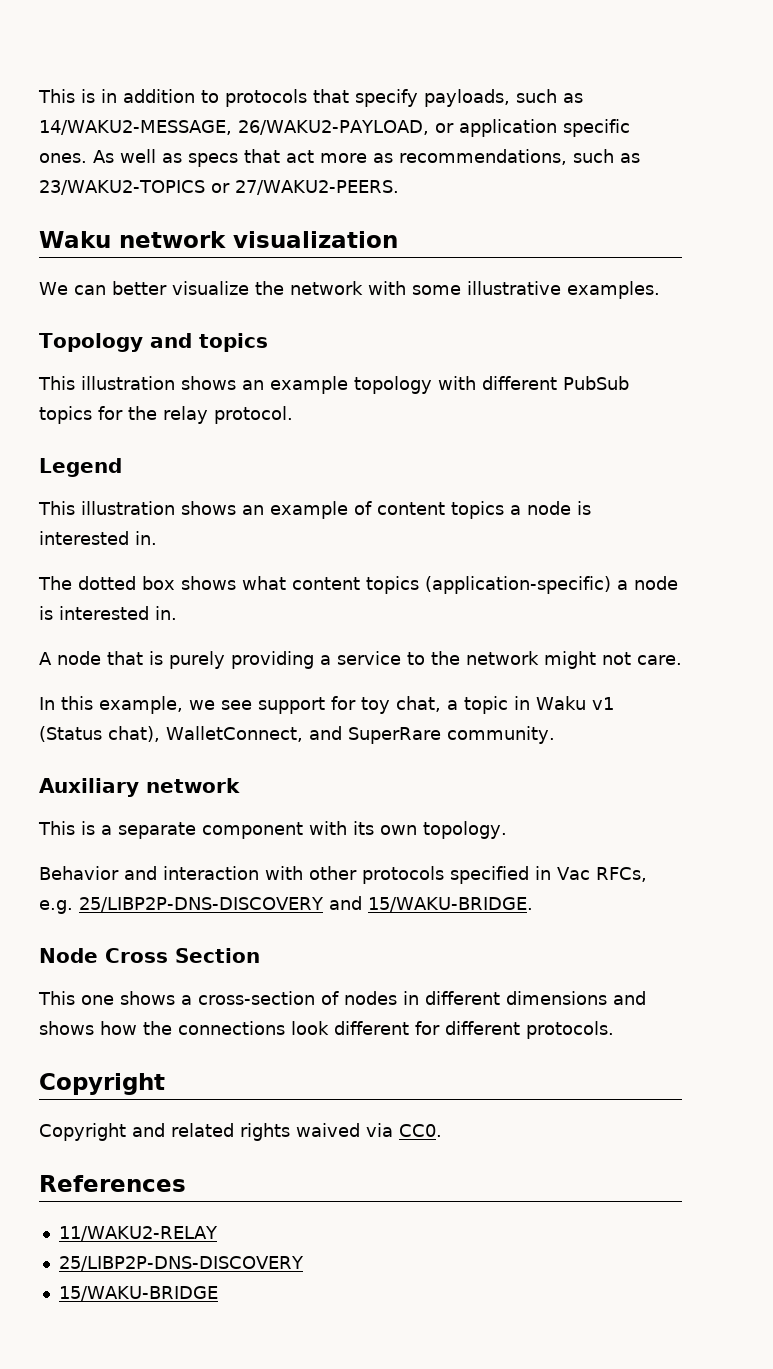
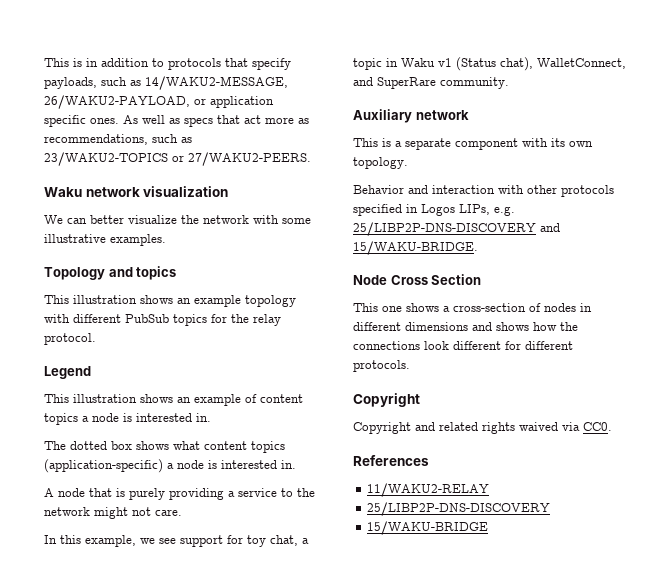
- Behavior and interaction with other protocols specified in Vac RFCs, e.g. 25/LIBP2P-DNS-DISCOVERY and 15/WAKU-BRIDGE.
+ Behavior and interaction with other protocols specified in Logos LIPs, e.g. 25/LIBP2P-DNS-DISCOVERY and 15/WAKU-BRIDGE.

